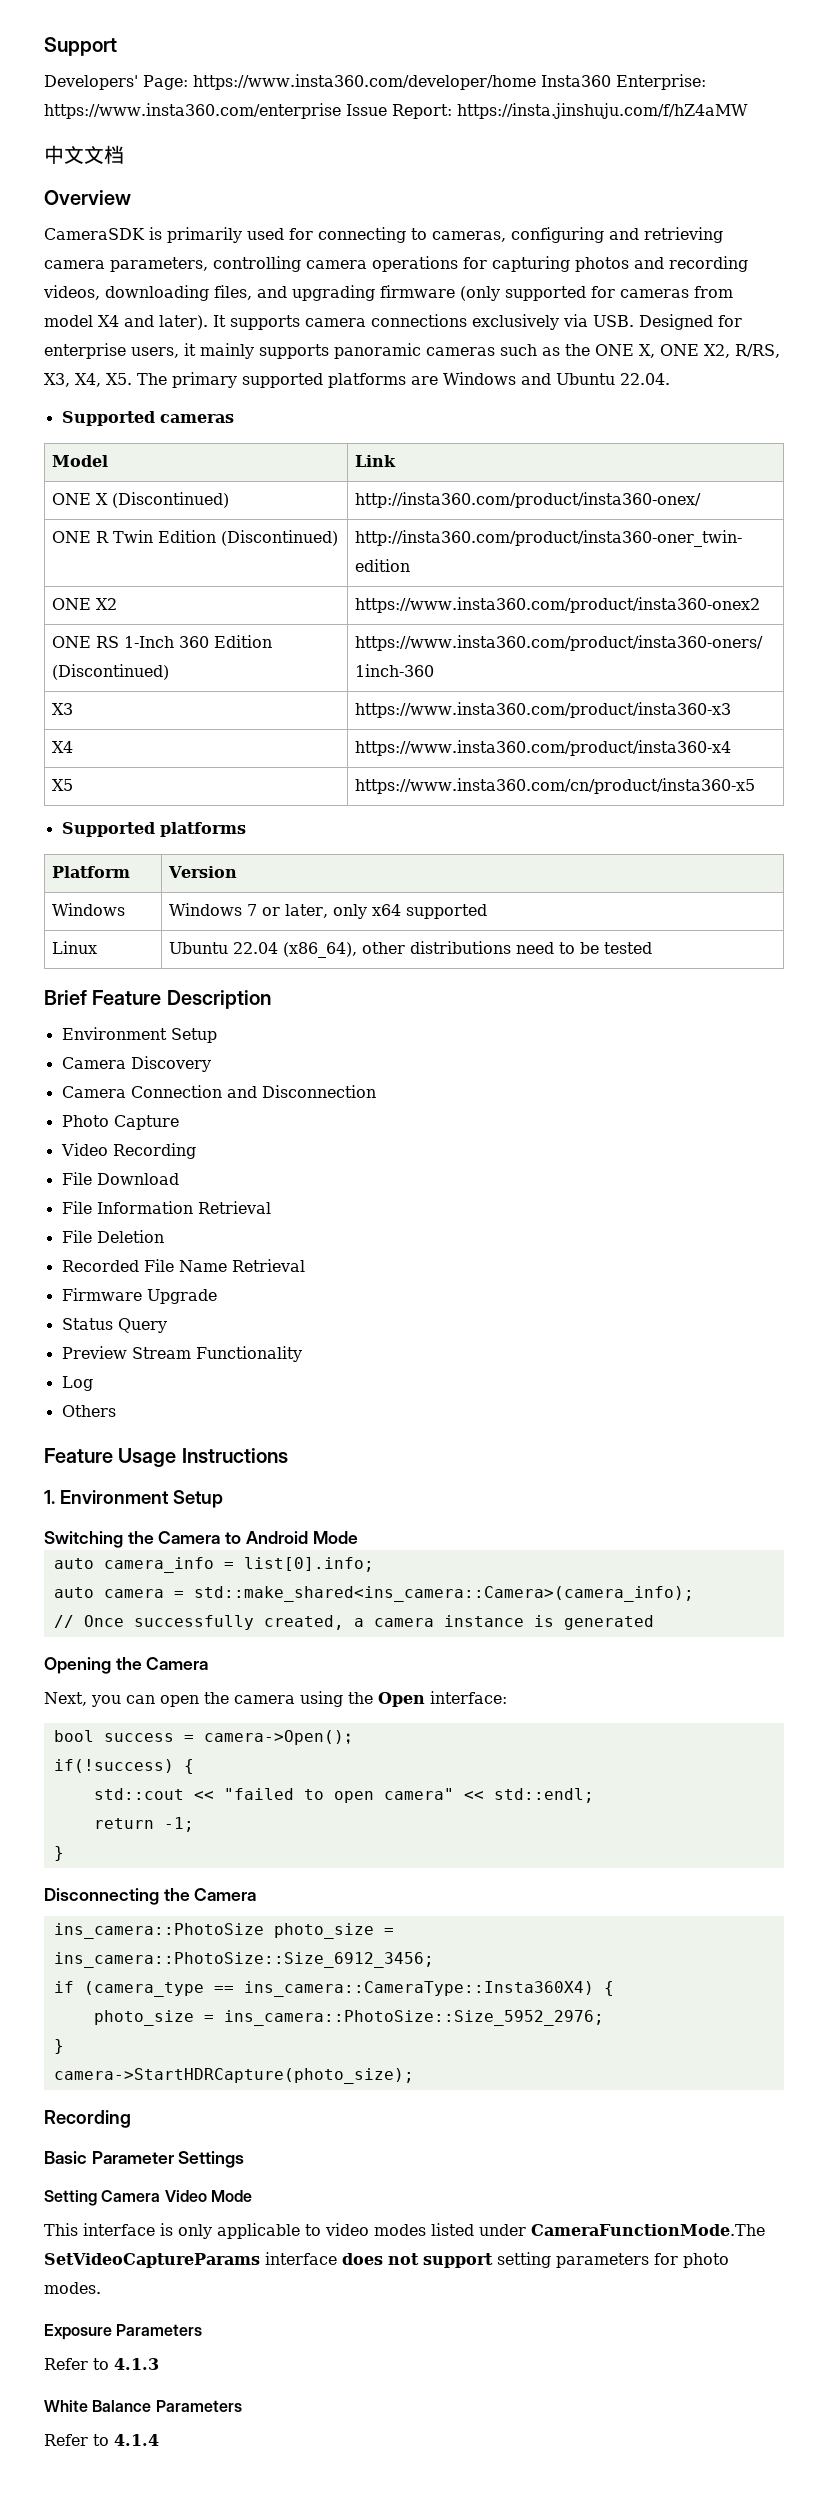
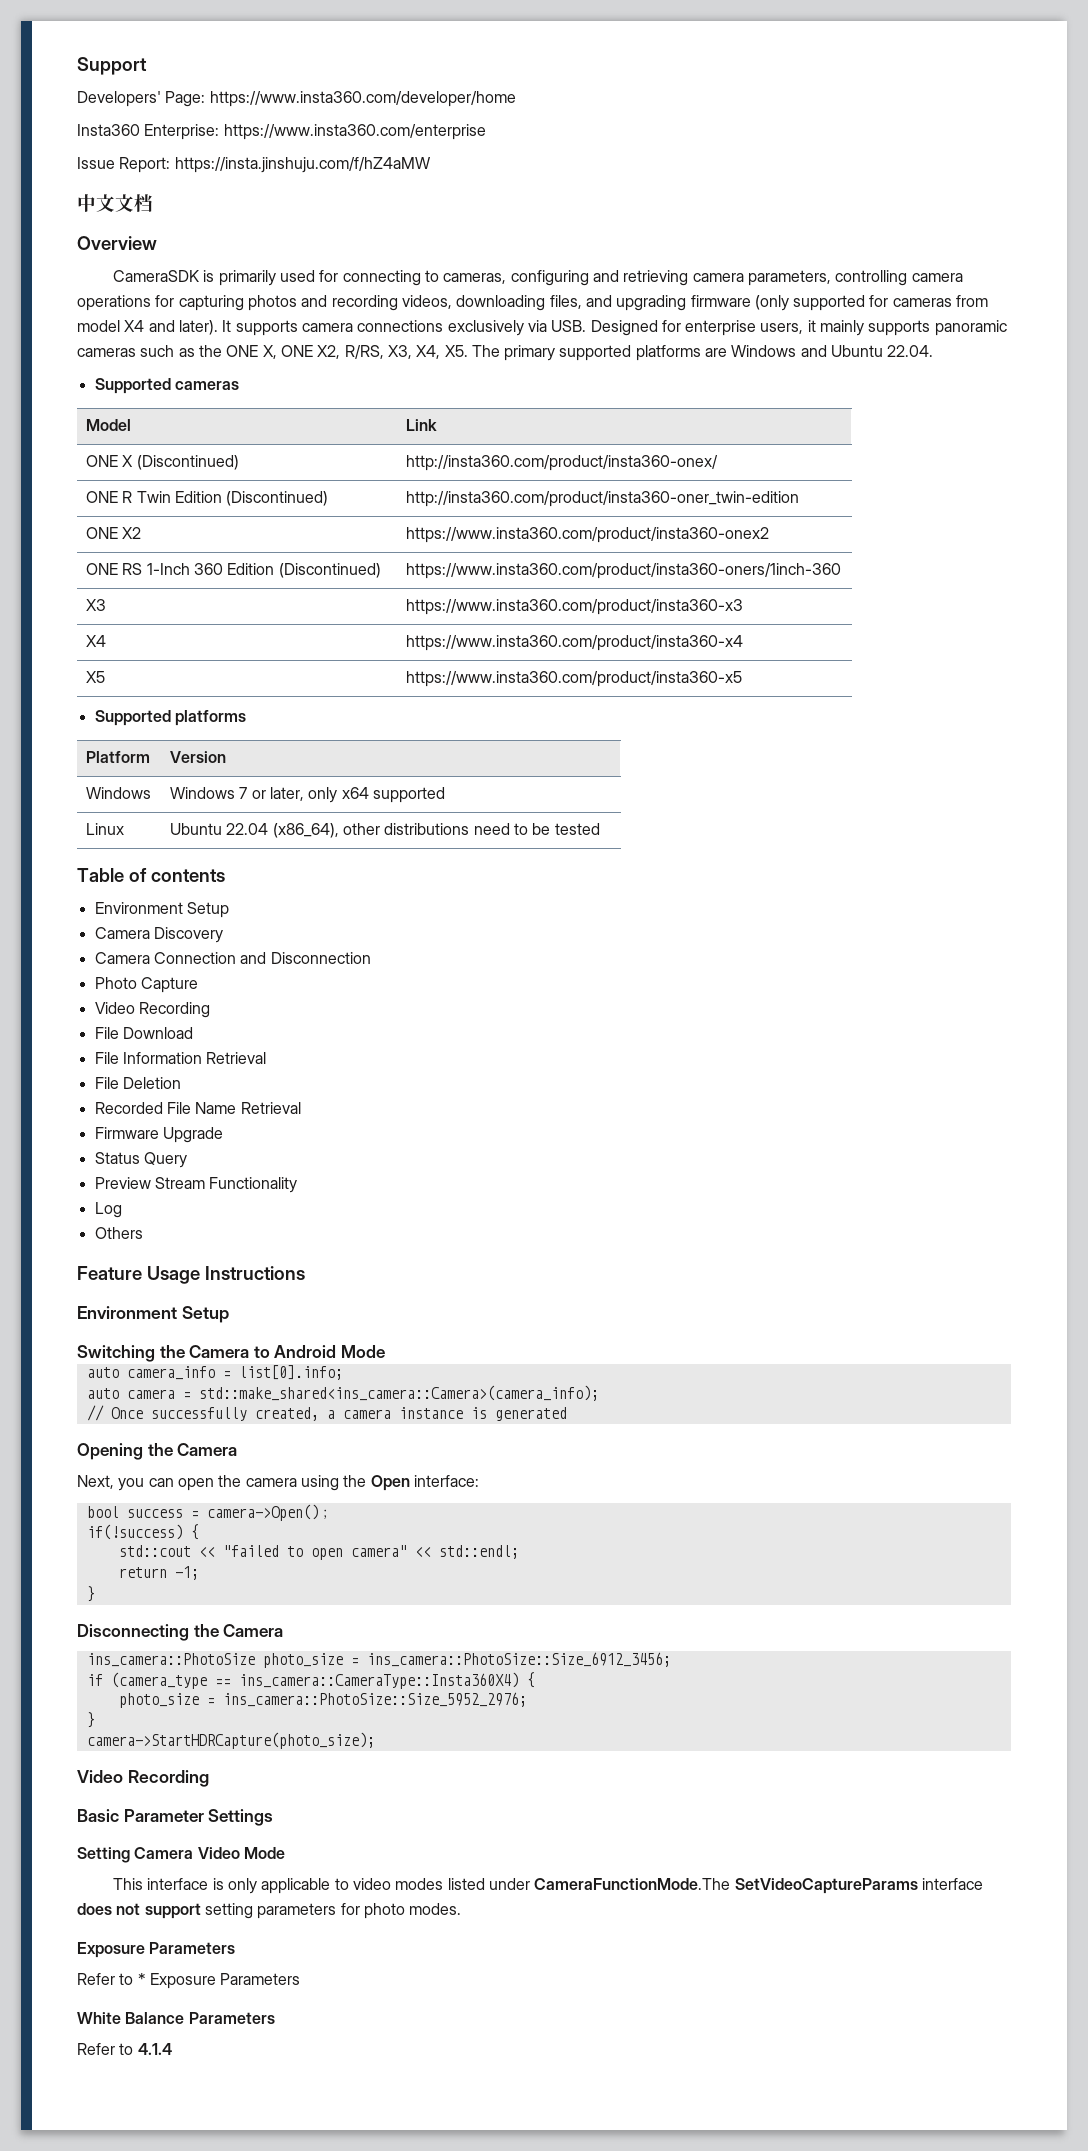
- Developers' Page: https://www.insta360.com/developer/home Insta360 Enterprise: https://www.insta360.com/enterprise Issue Report: https://insta.jinshuju.com/f/hZ4aMW
+ Developers' Page: https://www.insta360.com/developer/home
+ Insta360 Enterprise: https://www.insta360.com/enterprise
+ Issue Report: https://insta.jinshuju.com/f/hZ4aMW
- X5 | https://www.insta360.com/cn/product/insta360-x5
+ X5 | https://www.insta360.com/product/insta360-x5
- Brief Feature Description
+ Table of contents
  Feature Usage Instructions
- 1. Environment Setup
+ Environment Setup
  camera->StartHDRCapture(photo_size);
- Recording
+ Video Recording
- Refer to 4.1.3
+ Refer to * Exposure Parameters

